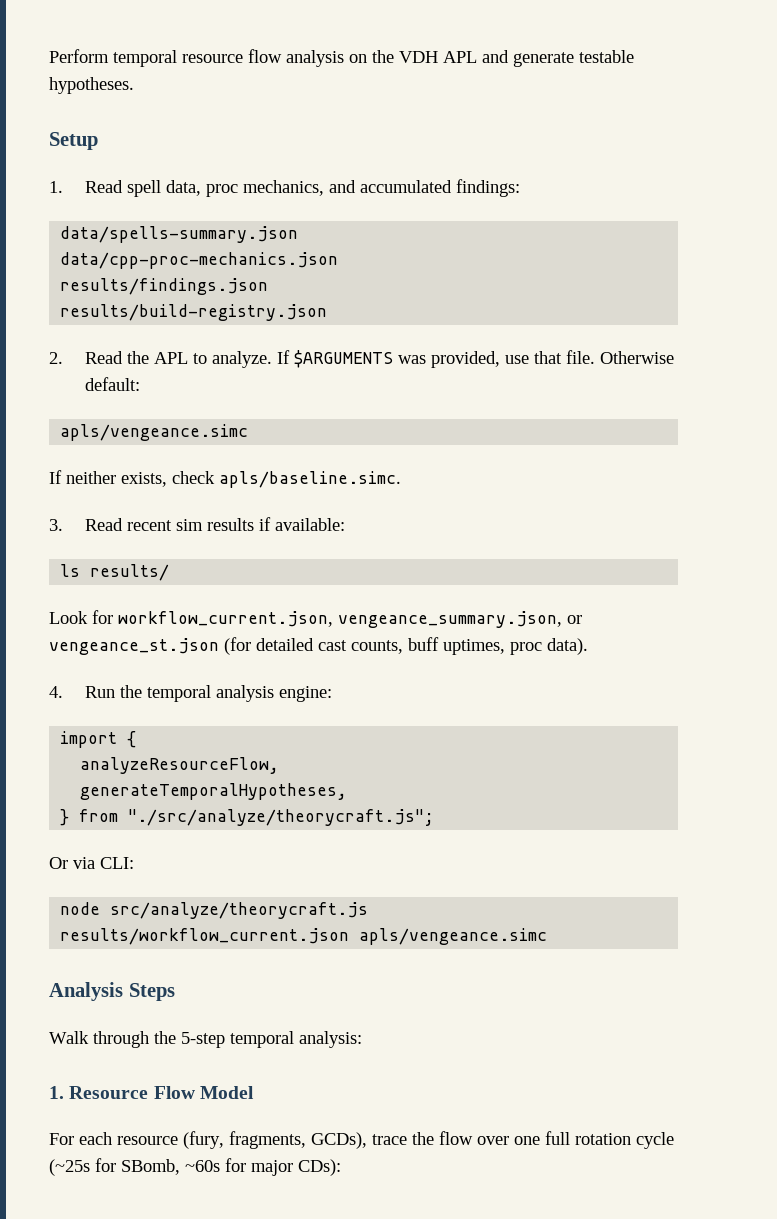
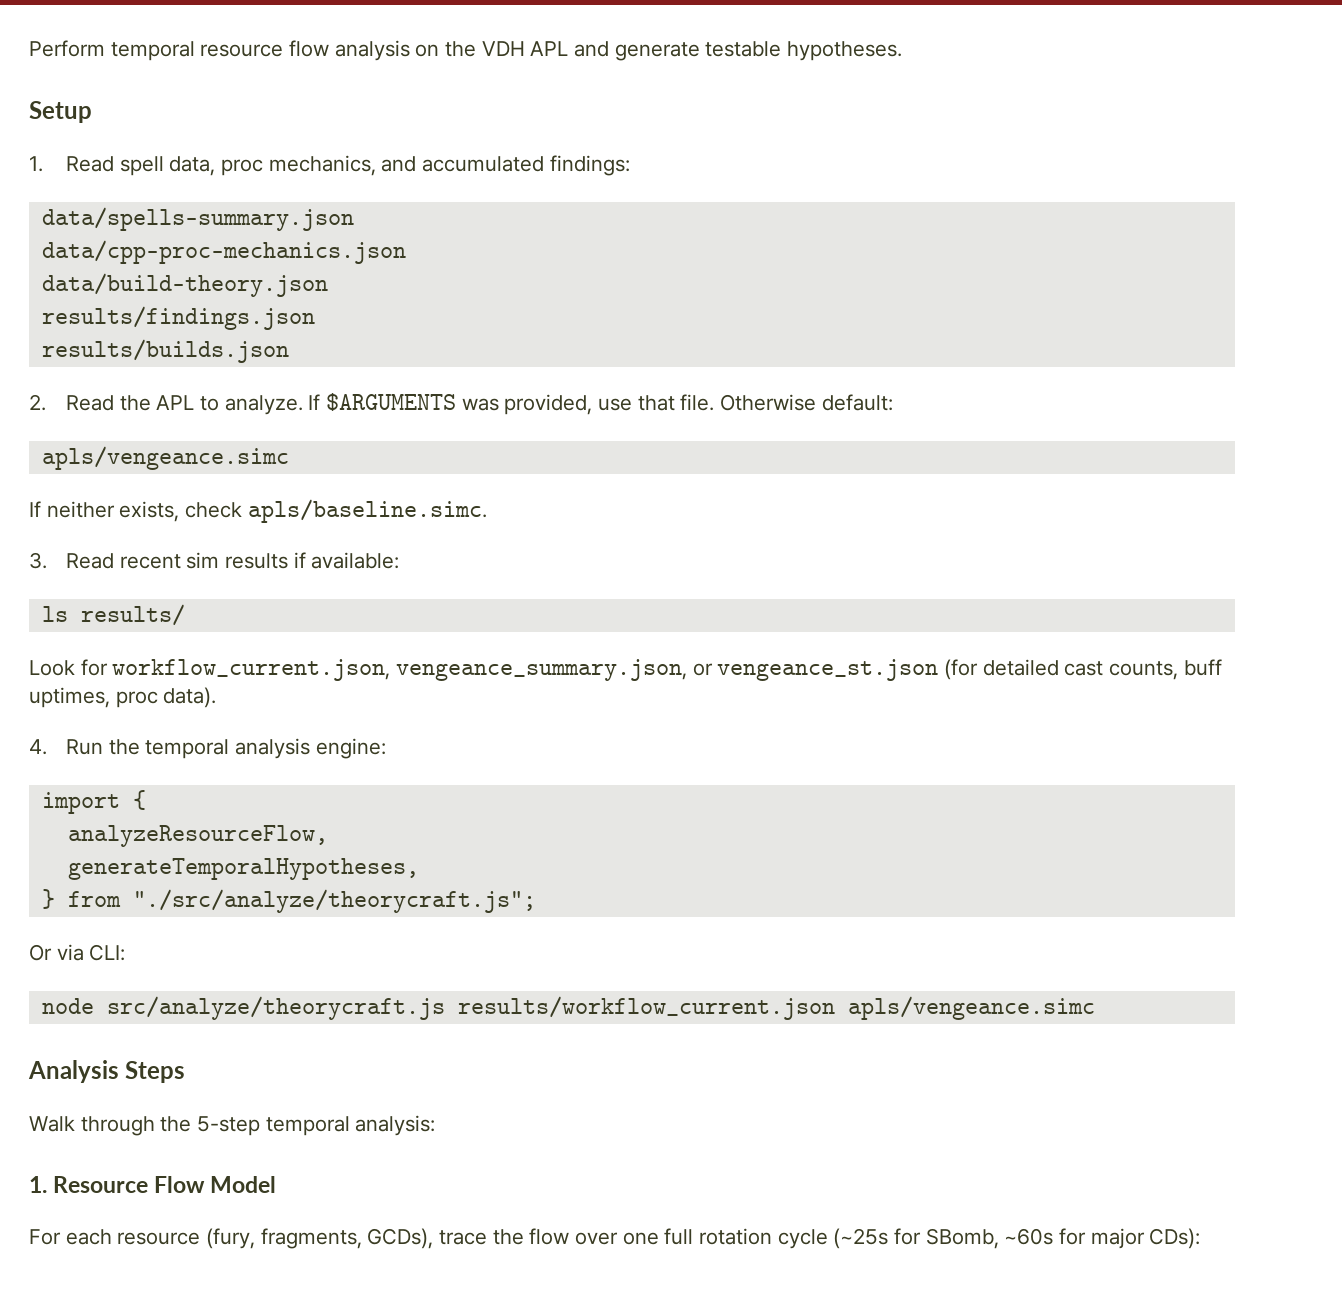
+ data/build-theory.json
- results/build-registry.json
+ results/builds.json

